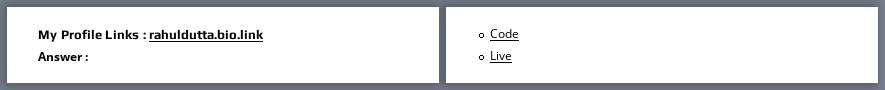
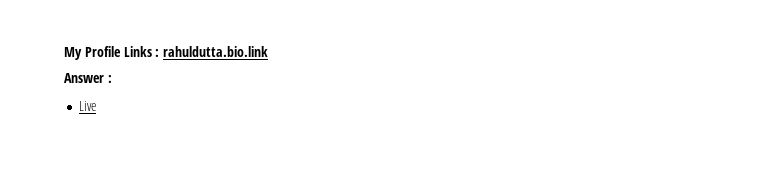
- Code

